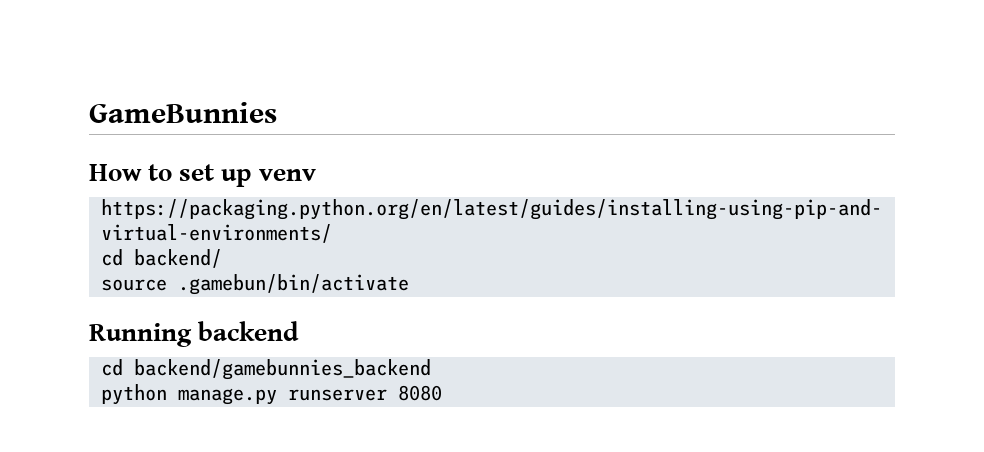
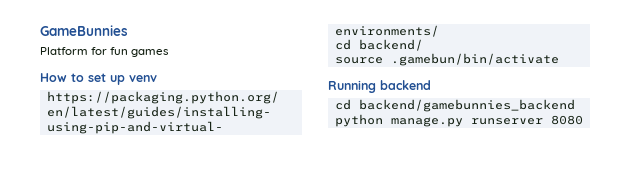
+ Platform for fun games

